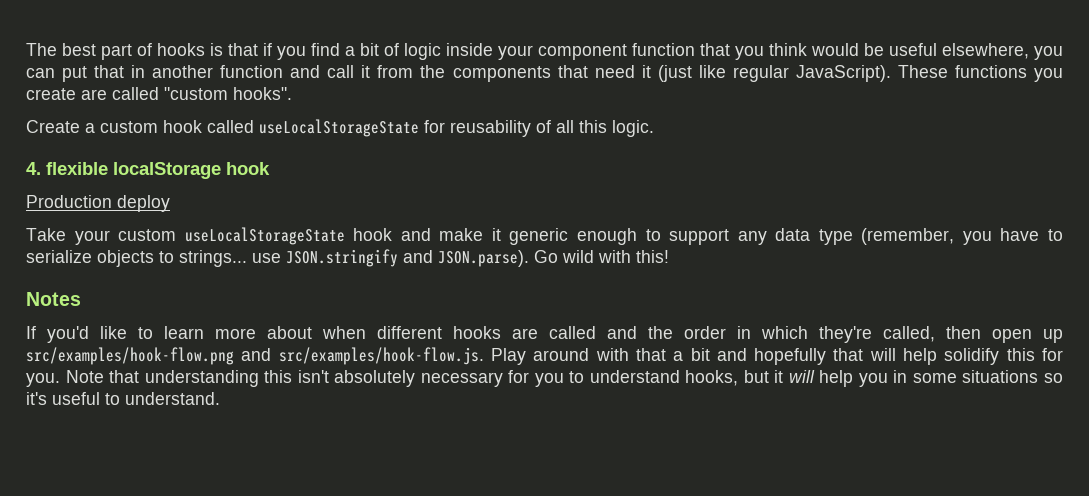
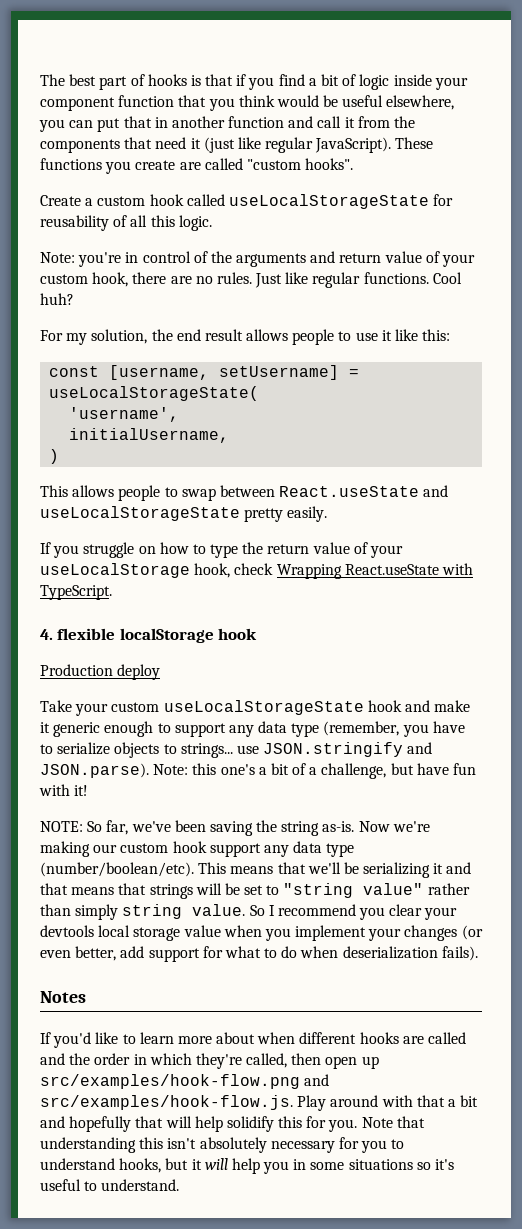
+ Note: you're in control of the arguments and return value of your custom hook, there are no rules. Just like regular functions. Cool huh?
+ For my solution, the end result allows people to use it like this:
+ const [username, setUsername] = useLocalStorageState(
+ 'username',
+ initialUsername,
+ )
+ This allows people to swap between React.useState and useLocalStorageState pretty easily.
+ If you struggle on how to type the return value of your useLocalStorage hook, check Wrapping React.useState with TypeScript.
- Take your custom useLocalStorageState hook and make it generic enough to support any data type (remember, you have to serialize objects to strings... use JSON.stringify and JSON.parse). Go wild with this!
+ Take your custom useLocalStorageState hook and make it generic enough to support any data type (remember, you have to serialize objects to strings... use JSON.stringify and JSON.parse). Note: this one's a bit of a challenge, but have fun with it!
+ NOTE: So far, we've been saving the string as-is. Now we're making our custom hook support any data type (number/boolean/etc). This means that we'll be serializing it and that means that strings will be set to "string value" rather than simply string value. So I recommend you clear your devtools local storage value when you implement your changes (or even better, add support for what to do when deserialization fails).

